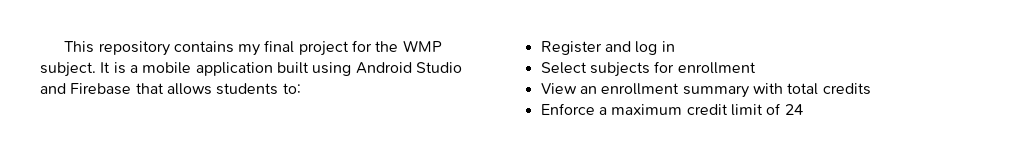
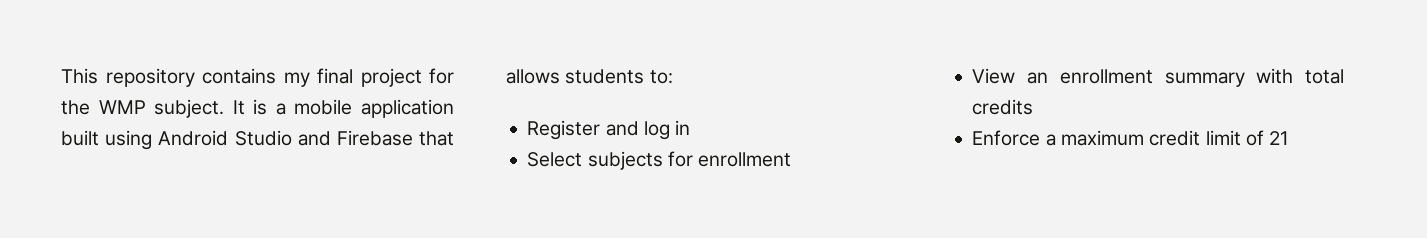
- Enforce a maximum credit limit of 24
+ Enforce a maximum credit limit of 21

